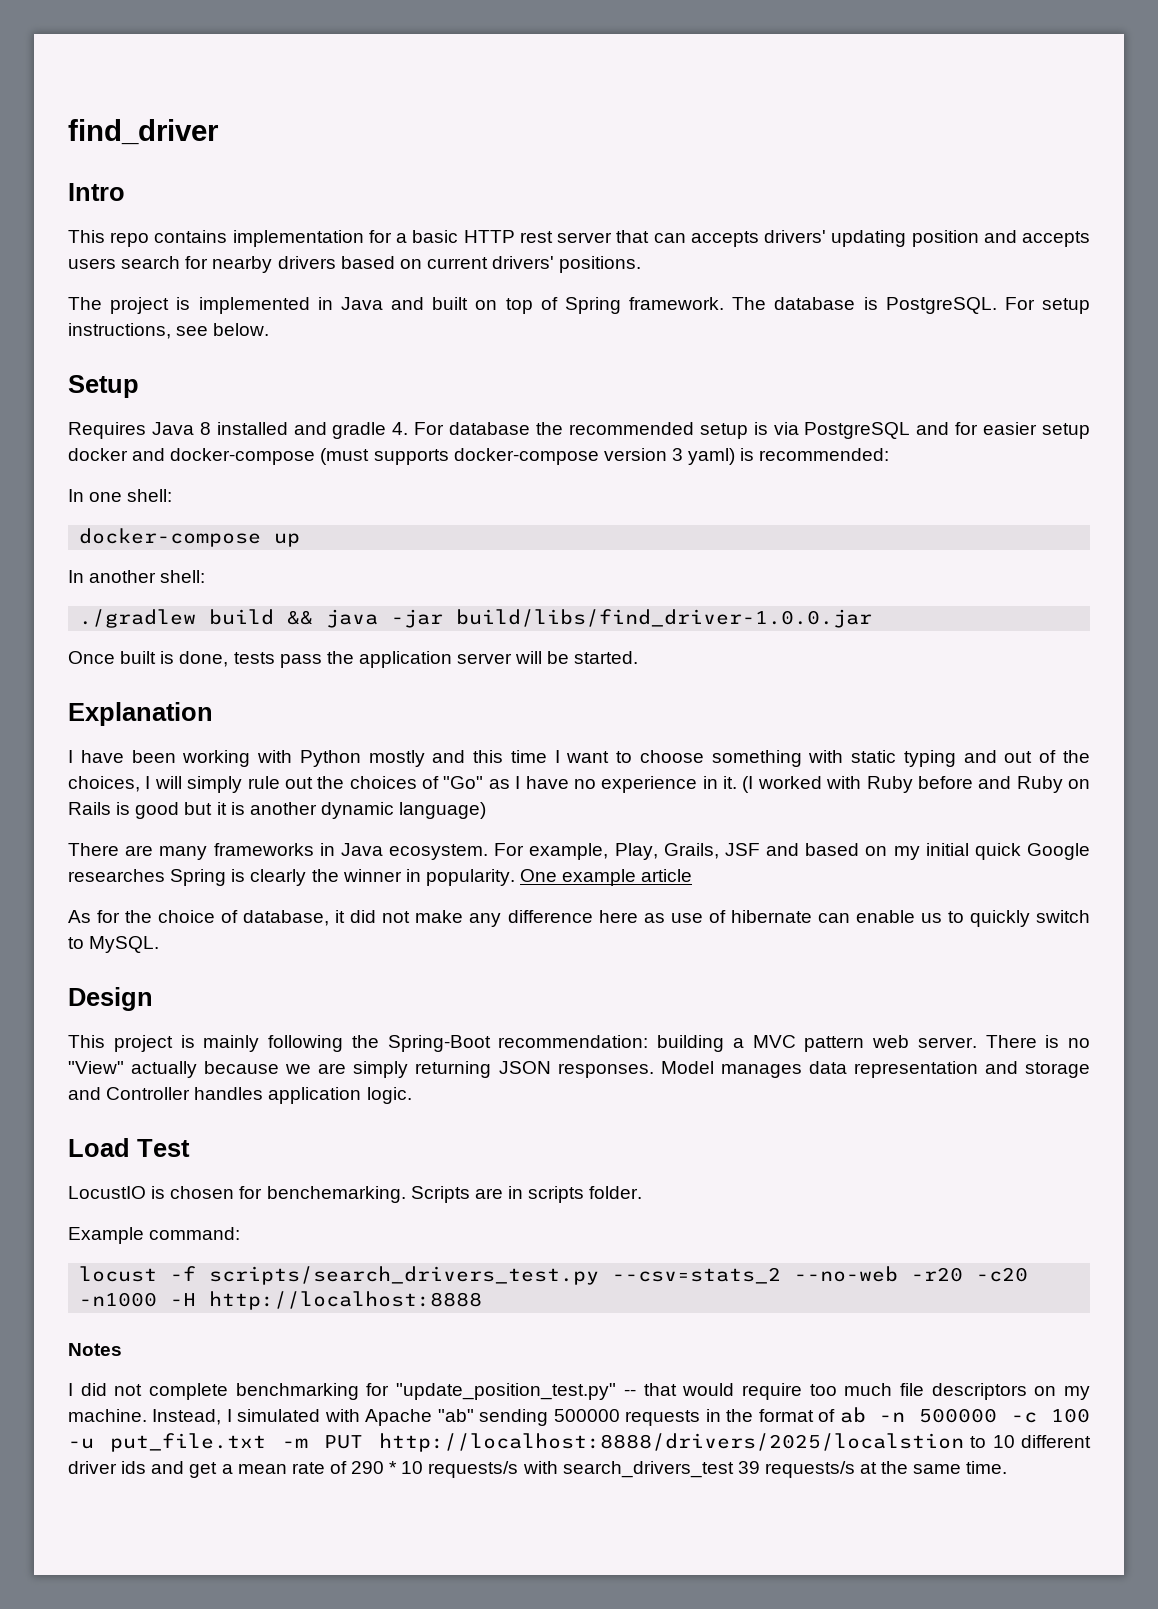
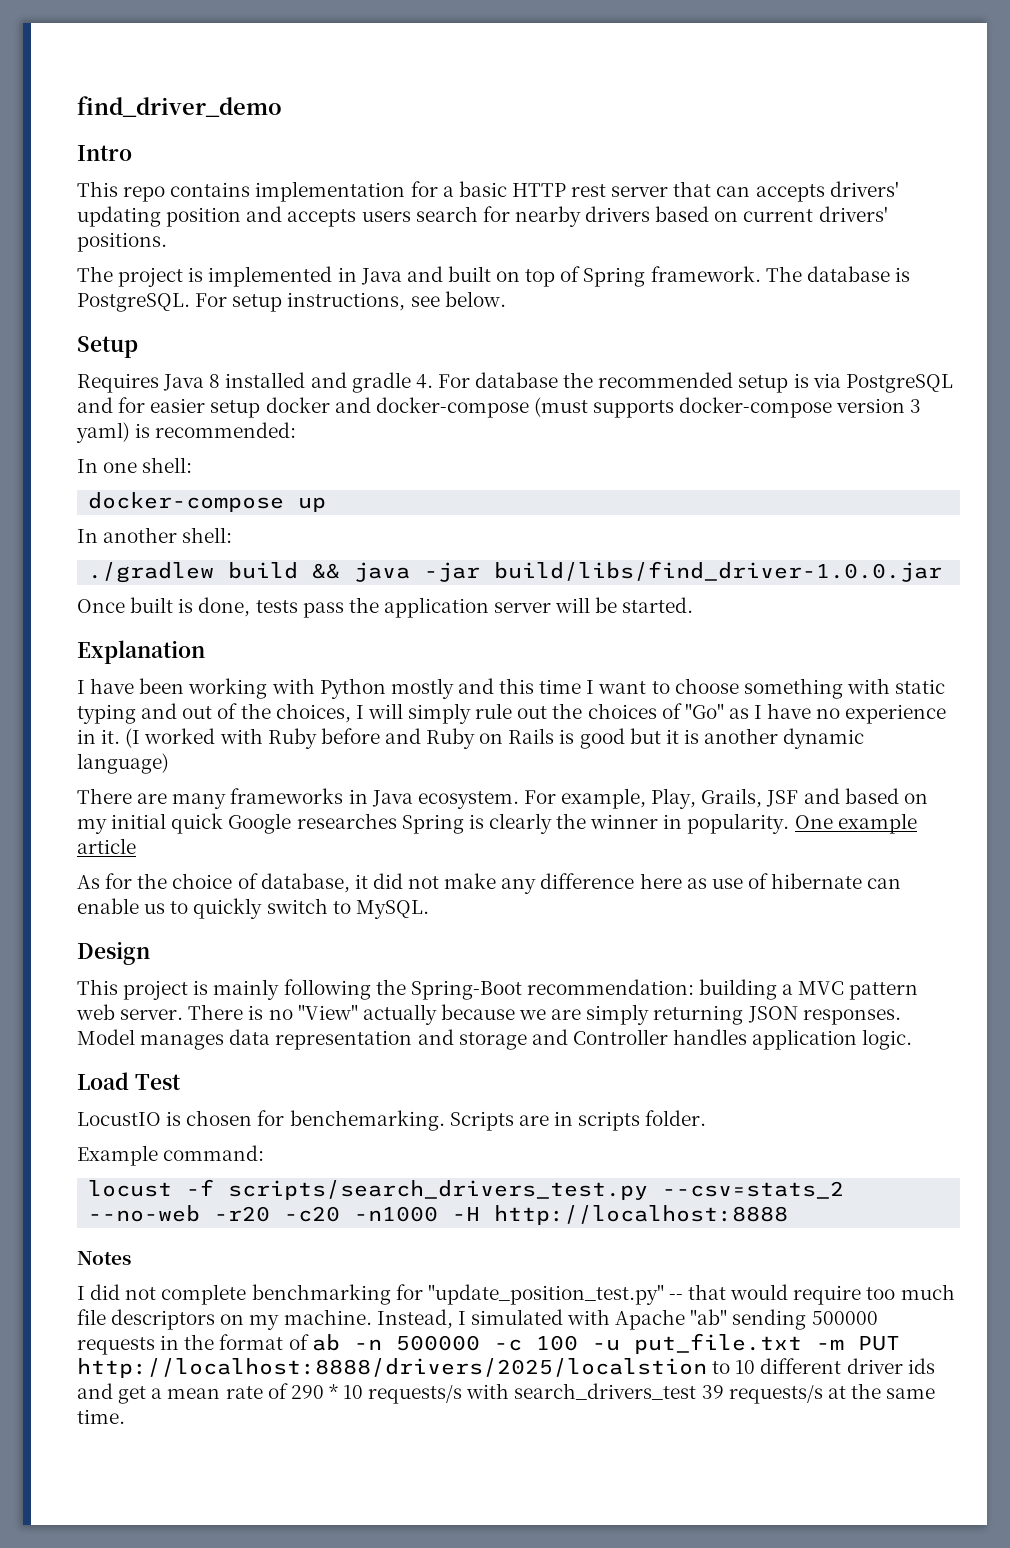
- find_driver
+ find_driver_demo

